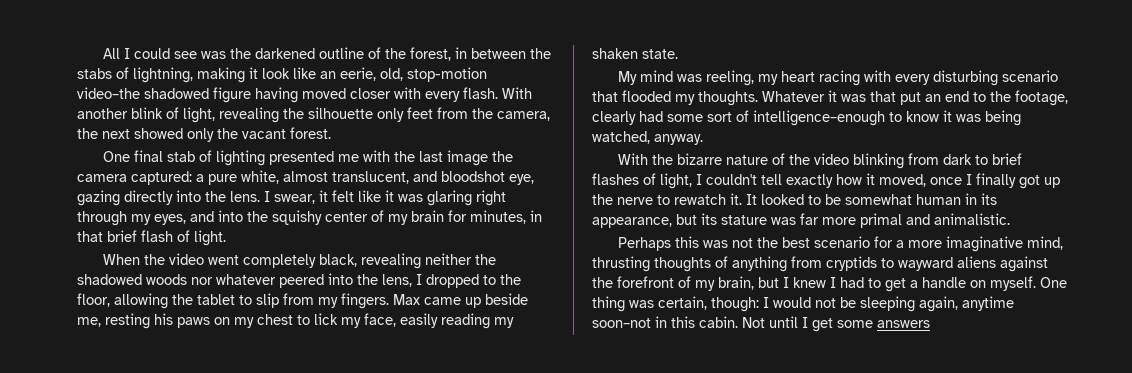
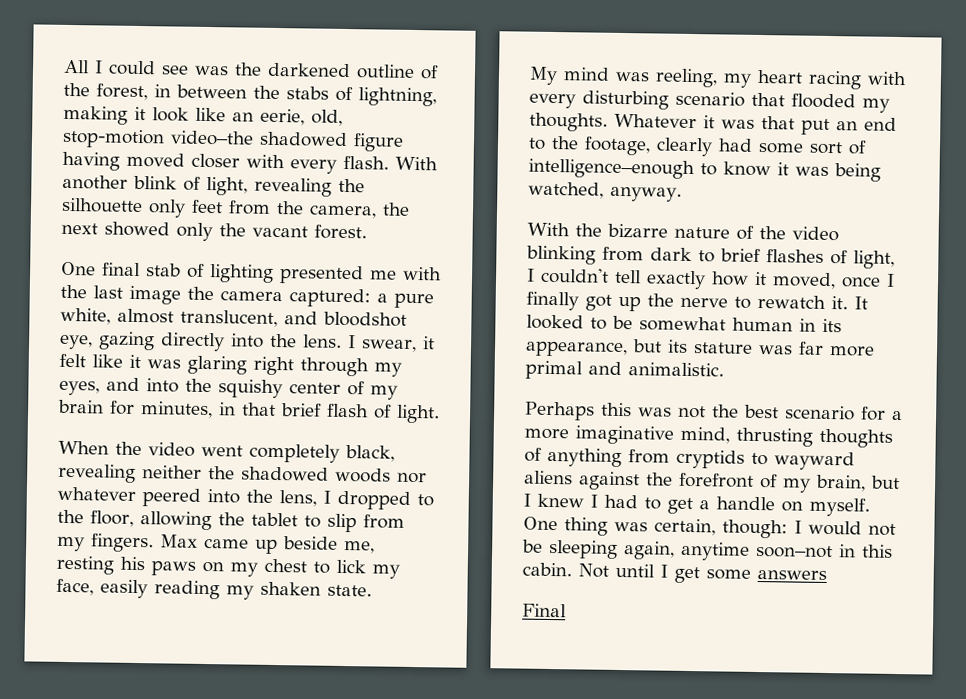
+ Final

